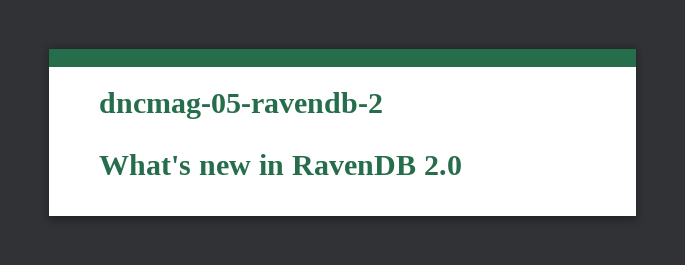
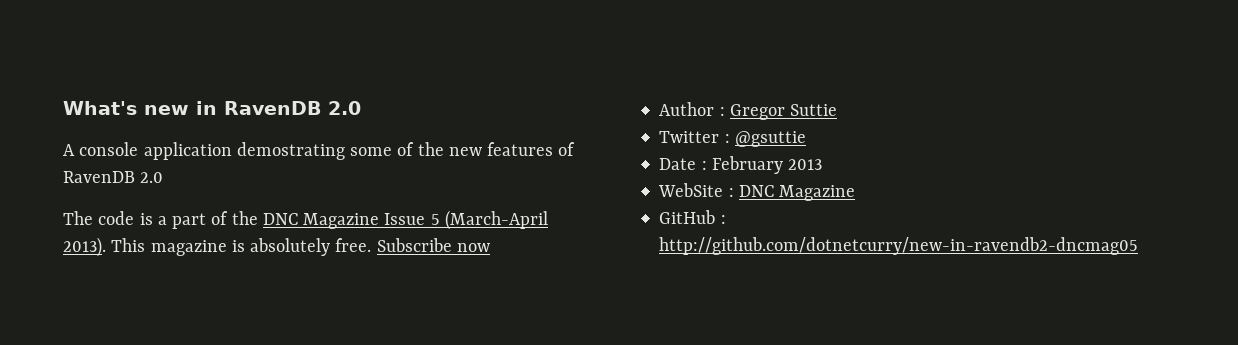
- dncmag-05-ravendb-2
+ A console application demostrating some of the new features of RavenDB 2.0
+ The code is a part of the DNC Magazine Issue 5 (March-April 2013). This magazine is absolutely free. Subscribe now
+ Author : Gregor Suttie
+ Twitter : @gsuttie
+ Date : February 2013
+ WebSite : DNC Magazine
+ GitHub : http://github.com/dotnetcurry/new-in-ravendb2-dncmag05

